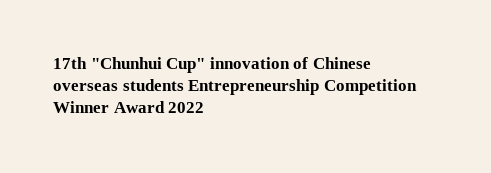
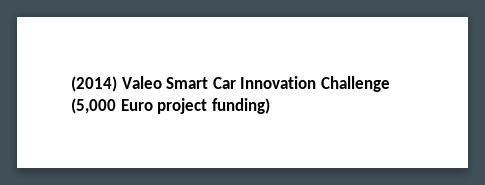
- 17th "Chunhui Cup" innovation of Chinese overseas students Entrepreneurship Competition Winner Award 2022
+ (2014) Valeo Smart Car Innovation Challenge (5,000 Euro project funding)

